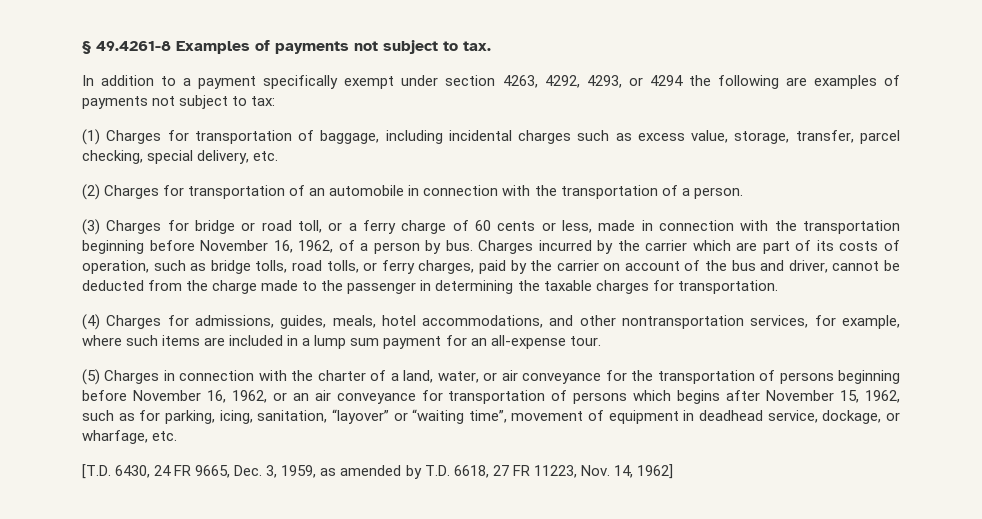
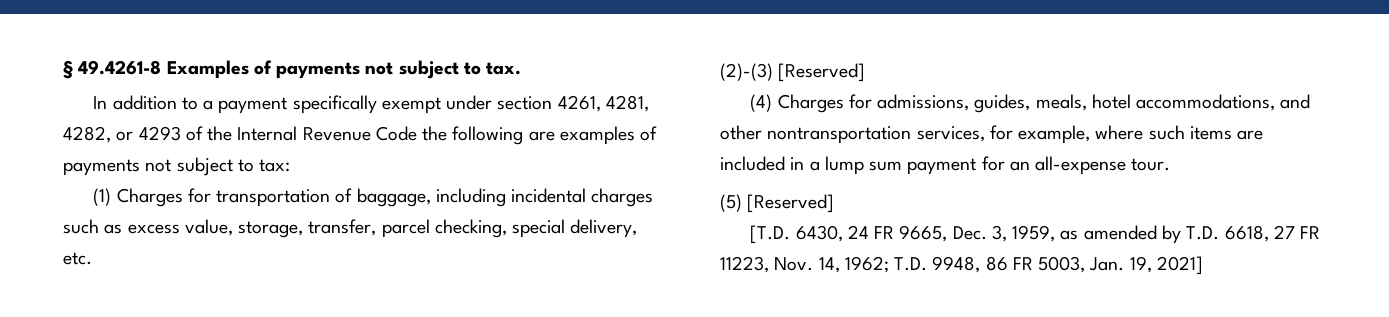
- In addition to a payment specifically exempt under section 4263, 4292, 4293, or 4294 the following are examples of payments not subject to tax:
+ In addition to a payment specifically exempt under section 4261, 4281, 4282, or 4293 of the Internal Revenue Code the following are examples of payments not subject to tax:
- (2) Charges for transportation of an automobile in connection with the transportation of a person.
- (3) Charges for bridge or road toll, or a ferry charge of 60 cents or less, made in connection with the transportation beginning before November 16, 1962, of a person by bus. Charges incurred by the carrier which are part of its costs of operation, such as bridge tolls, road tolls, or ferry charges, paid by the carrier on account of the bus and driver, cannot be deducted from the charge made to the passenger in determining the taxable charges for transportation.
+ (2)-(3) [Reserved]
- (5) Charges in connection with the charter of a land, water, or air conveyance for the transportation of persons beginning before November 16, 1962, or an air conveyance for transportation of persons which begins after November 15, 1962, such as for parking, icing, sanitation, “layover” or “waiting time”, movement of equipment in deadhead service, dockage, or wharfage, etc.
+ (5) [Reserved]
- [T.D. 6430, 24 FR 9665, Dec. 3, 1959, as amended by T.D. 6618, 27 FR 11223, Nov. 14, 1962]
+ [T.D. 6430, 24 FR 9665, Dec. 3, 1959, as amended by T.D. 6618, 27 FR 11223, Nov. 14, 1962; T.D. 9948, 86 FR 5003, Jan. 19, 2021]

